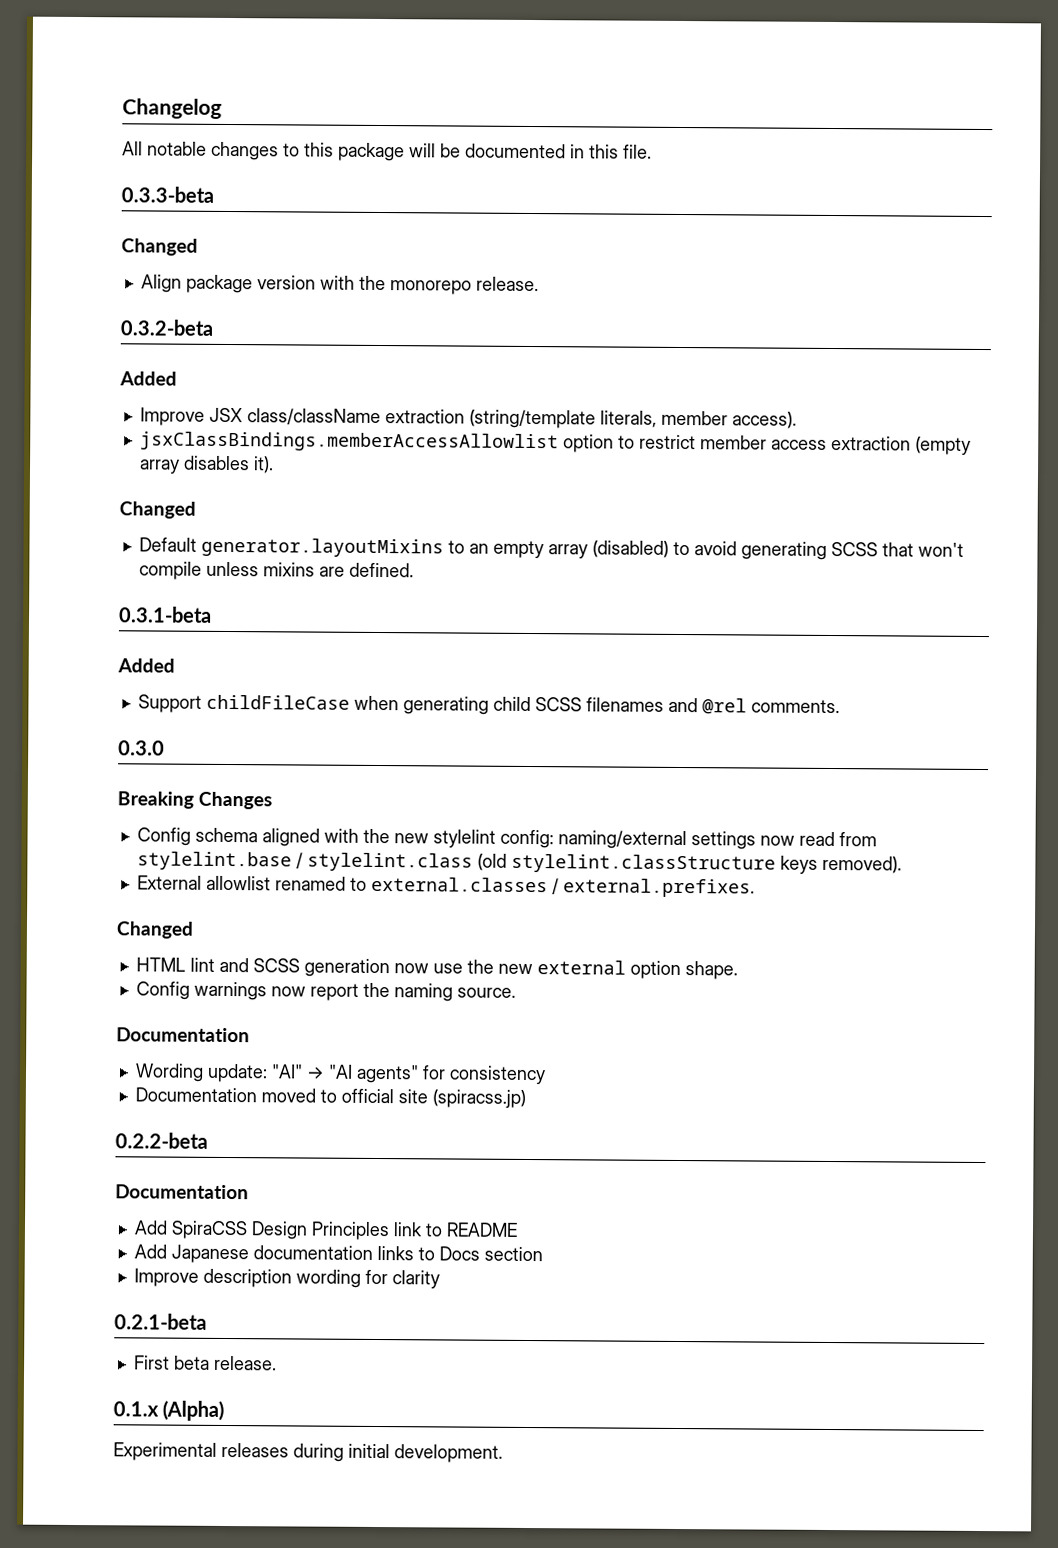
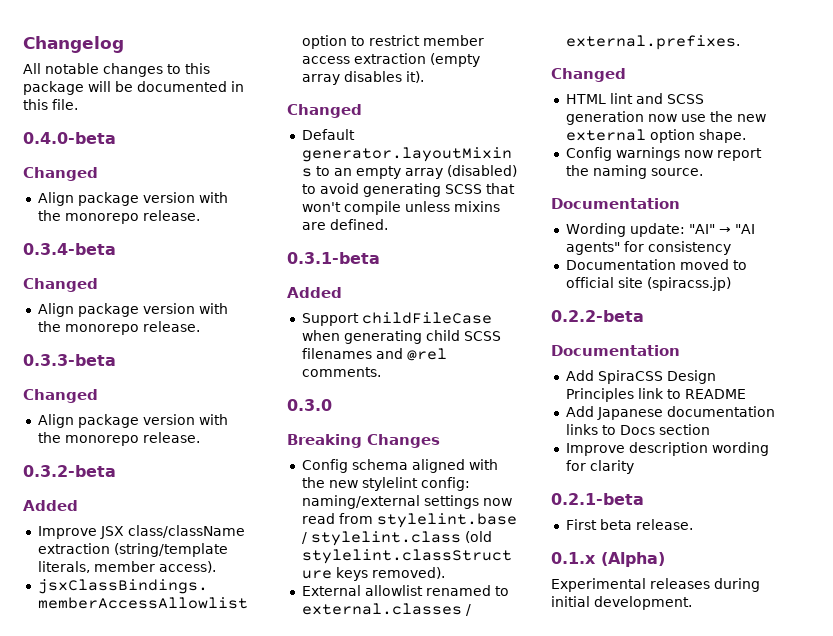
+ 0.4.0-beta
+ Changed
+ Align package version with the monorepo release.
+ 0.3.4-beta
+ Changed
+ Align package version with the monorepo release.

